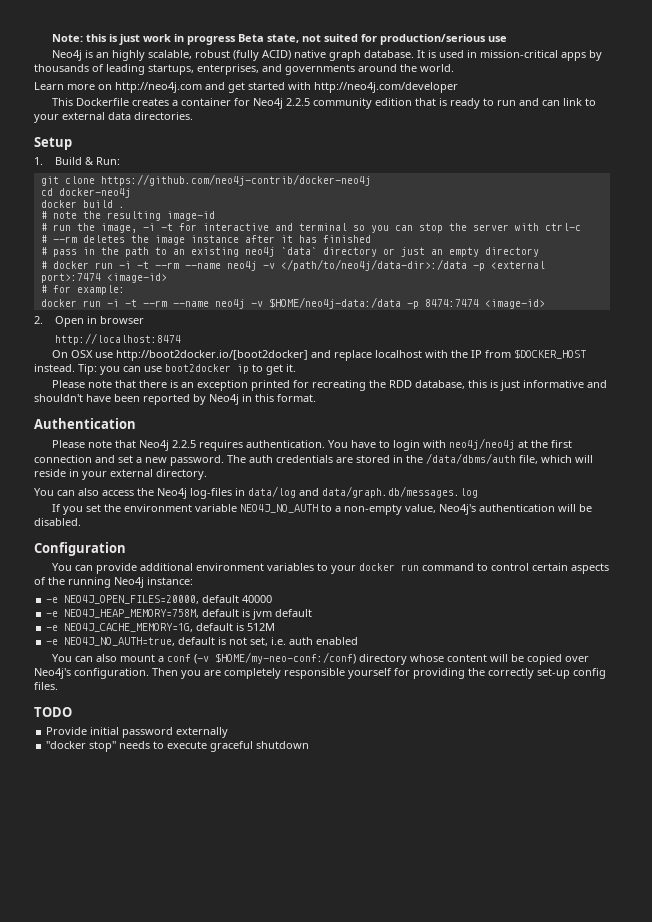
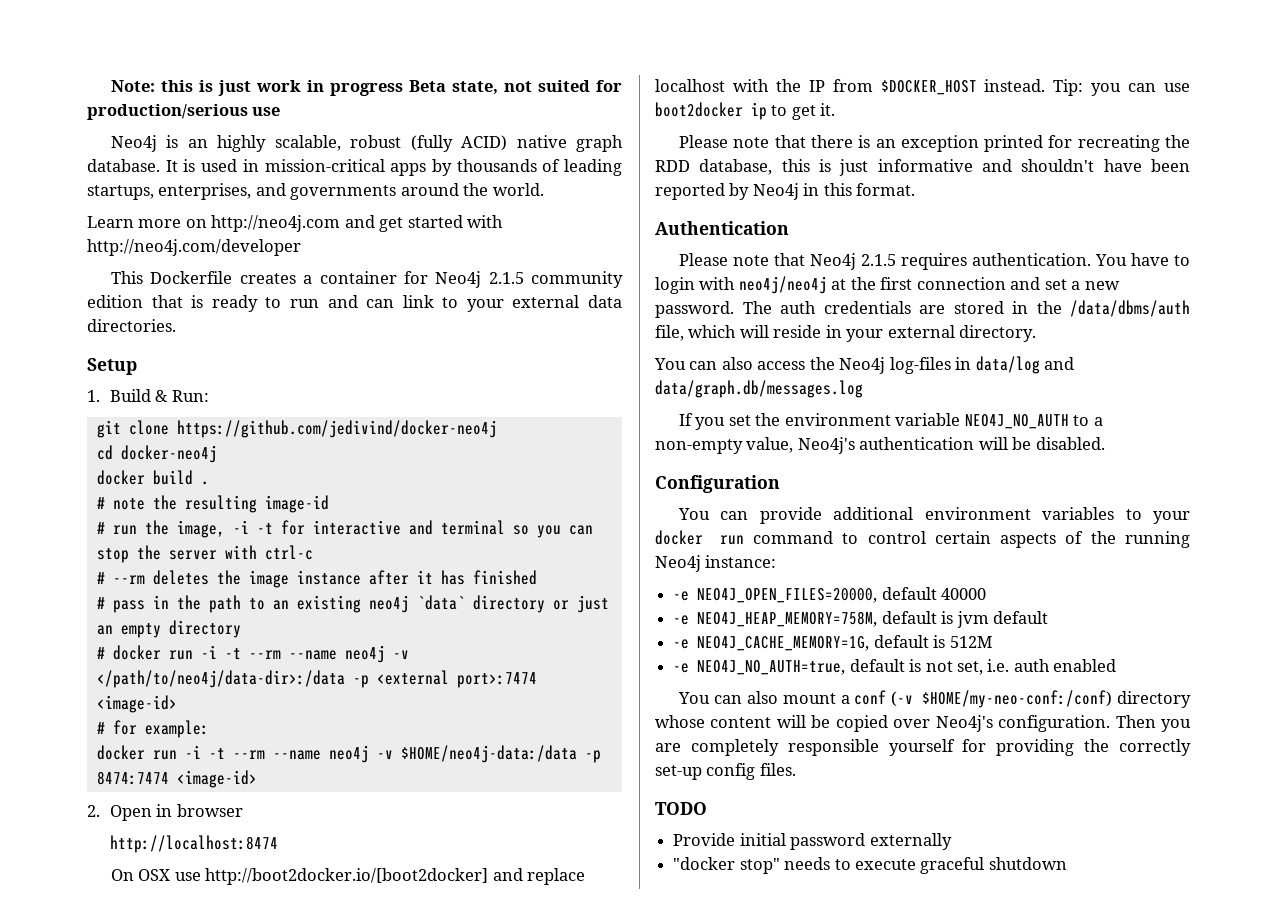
- This Dockerfile creates a container for Neo4j 2.2.5 community edition that is ready to run and can link to your external data directories.
+ This Dockerfile creates a container for Neo4j 2.1.5 community edition that is ready to run and can link to your external data directories.
- git clone https://github.com/neo4j-contrib/docker-neo4j
+ git clone https://github.com/jedivind/docker-neo4j
- Please note that Neo4j 2.2.5 requires authentication.
+ Please note that Neo4j 2.1.5 requires authentication.

